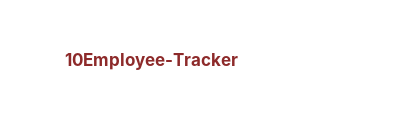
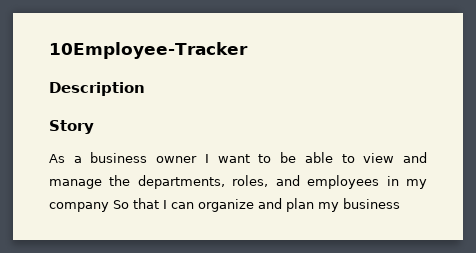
+ Description
+ Story
+ As a business owner I want to be able to view and manage the departments, roles, and employees in my company So that I can organize and plan my business

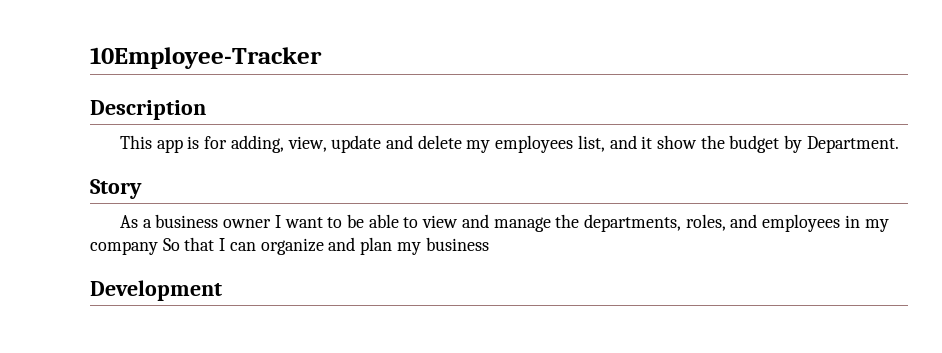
+ This app is for adding, view, update and delete my employees list, and it show the budget by Department.
+ Development

